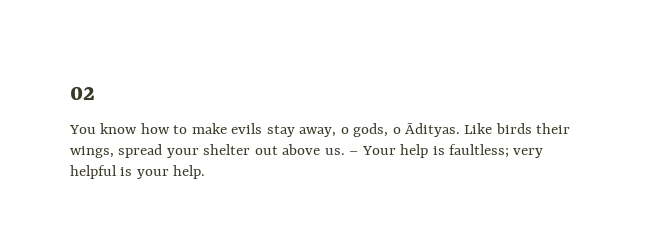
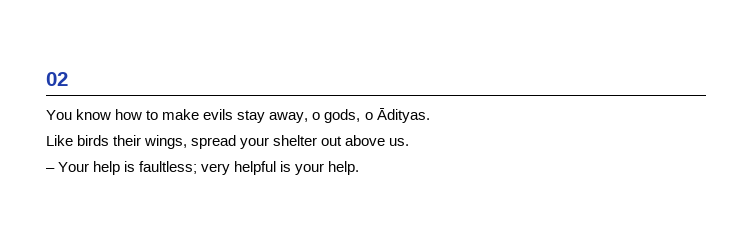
- You know how to make evils stay away, o gods, o Ādityas. Like birds their wings, spread your shelter out above us. – Your help is faultless; very helpful is your help.
+ You know how to make evils stay away, o gods, o Ādityas.
+ Like birds their wings, spread your shelter out above us.
+ – Your help is faultless; very helpful is your help.

